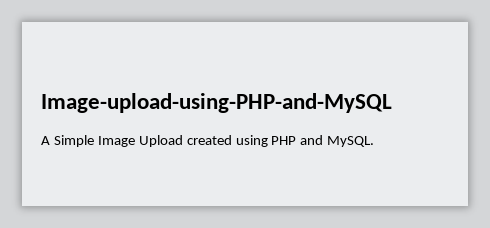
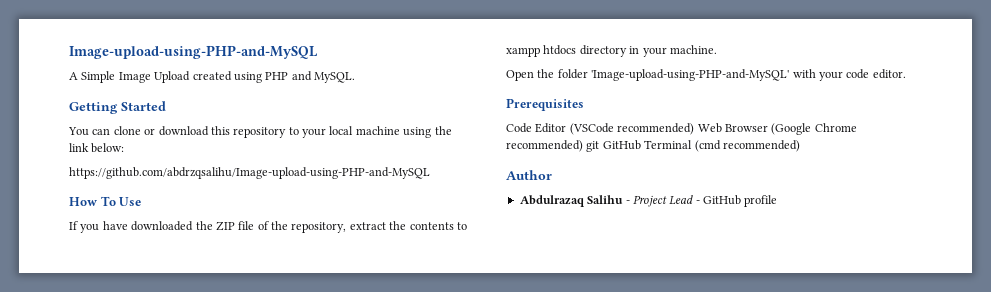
+ Getting Started
+ You can clone or download this repository to your local machine using the link below:
+ https://github.com/abdrzqsalihu/Image-upload-using-PHP-and-MySQL
+ How To Use
+ If you have downloaded the ZIP file of the repository, extract the contents to xampp htdocs directory in your machine.
+ Open the folder 'Image-upload-using-PHP-and-MySQL' with your code editor.
+ Prerequisites
+ Code Editor (VSCode recommended) Web Browser (Google Chrome recommended) git GitHub Terminal (cmd recommended)
+ Author
+ Abdulrazaq Salihu - Project Lead - GitHub profile

